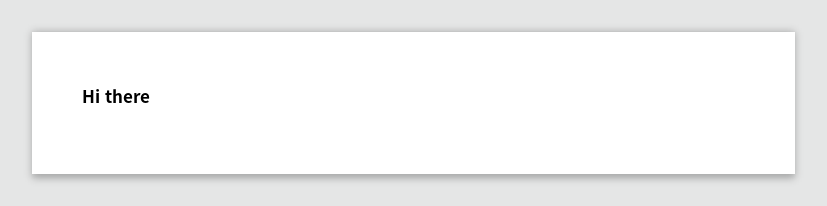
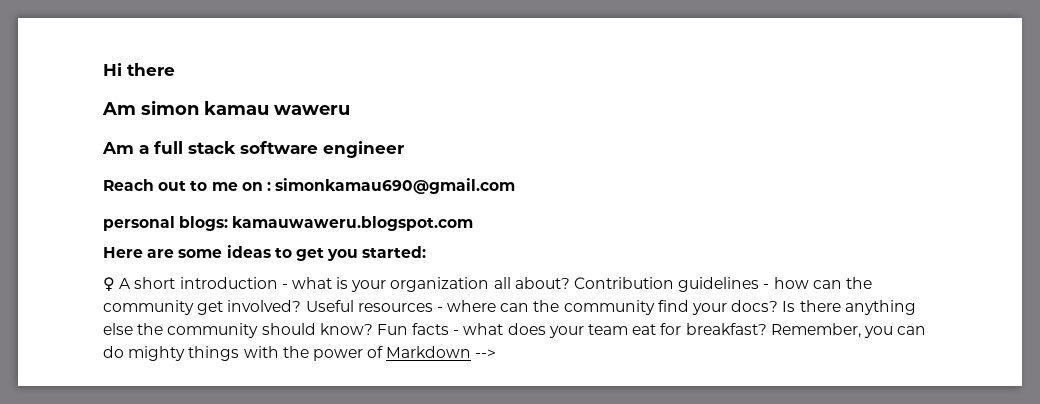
+ Am simon kamau waweru
+ Am a full stack software engineer
+ Reach out to me on : simonkamau690@gmail.com
+ personal blogs: kamauwaweru.blogspot.com
+ Here are some ideas to get you started:
+ ♀ A short introduction - what is your organization all about? Contribution guidelines - how can the community get involved? Useful resources - where can the community find your docs? Is there anything else the community should know? Fun facts - what does your team eat for breakfast? Remember, you can do mighty things with the power of Markdown -->

